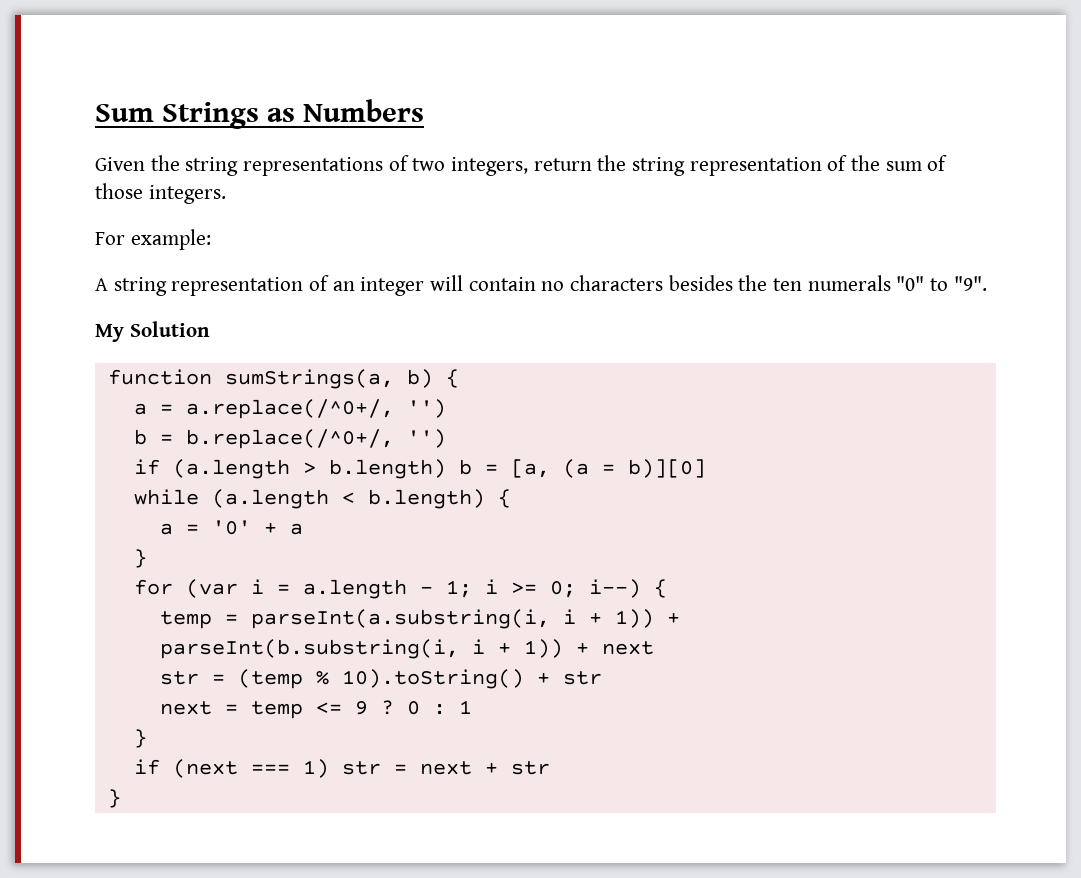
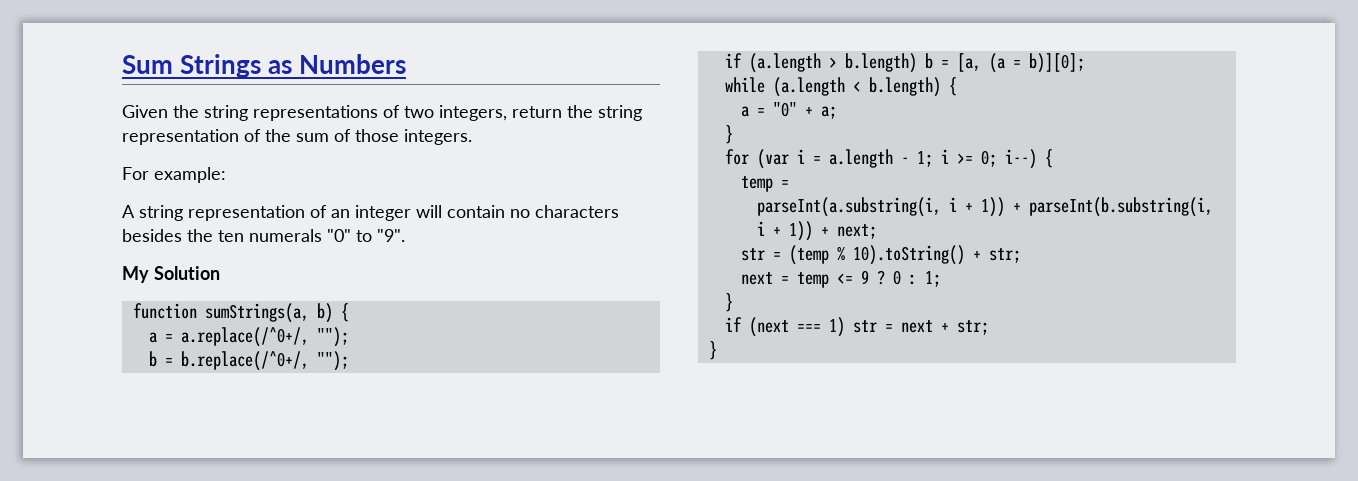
- a = a.replace(/^0+/, '')
+ a = a.replace(/^0+/, "");
- b = b.replace(/^0+/, '')
+ b = b.replace(/^0+/, "");
- if (a.length > b.length) b = [a, (a = b)][0]
+ if (a.length > b.length) b = [a, (a = b)][0];
- a = '0' + a
+ a = "0" + a;
- temp = parseInt(a.substring(i, i + 1)) + parseInt(b.substring(i, i + 1)) + next
+ temp =
+ parseInt(a.substring(i, i + 1)) + parseInt(b.substring(i, i + 1)) + next;
- str = (temp % 10).toString() + str
+ str = (temp % 10).toString() + str;
- 0 : 1
+ 0 : 1;
- if (next === 1) str = next + str
+ if (next === 1) str = next + str;

